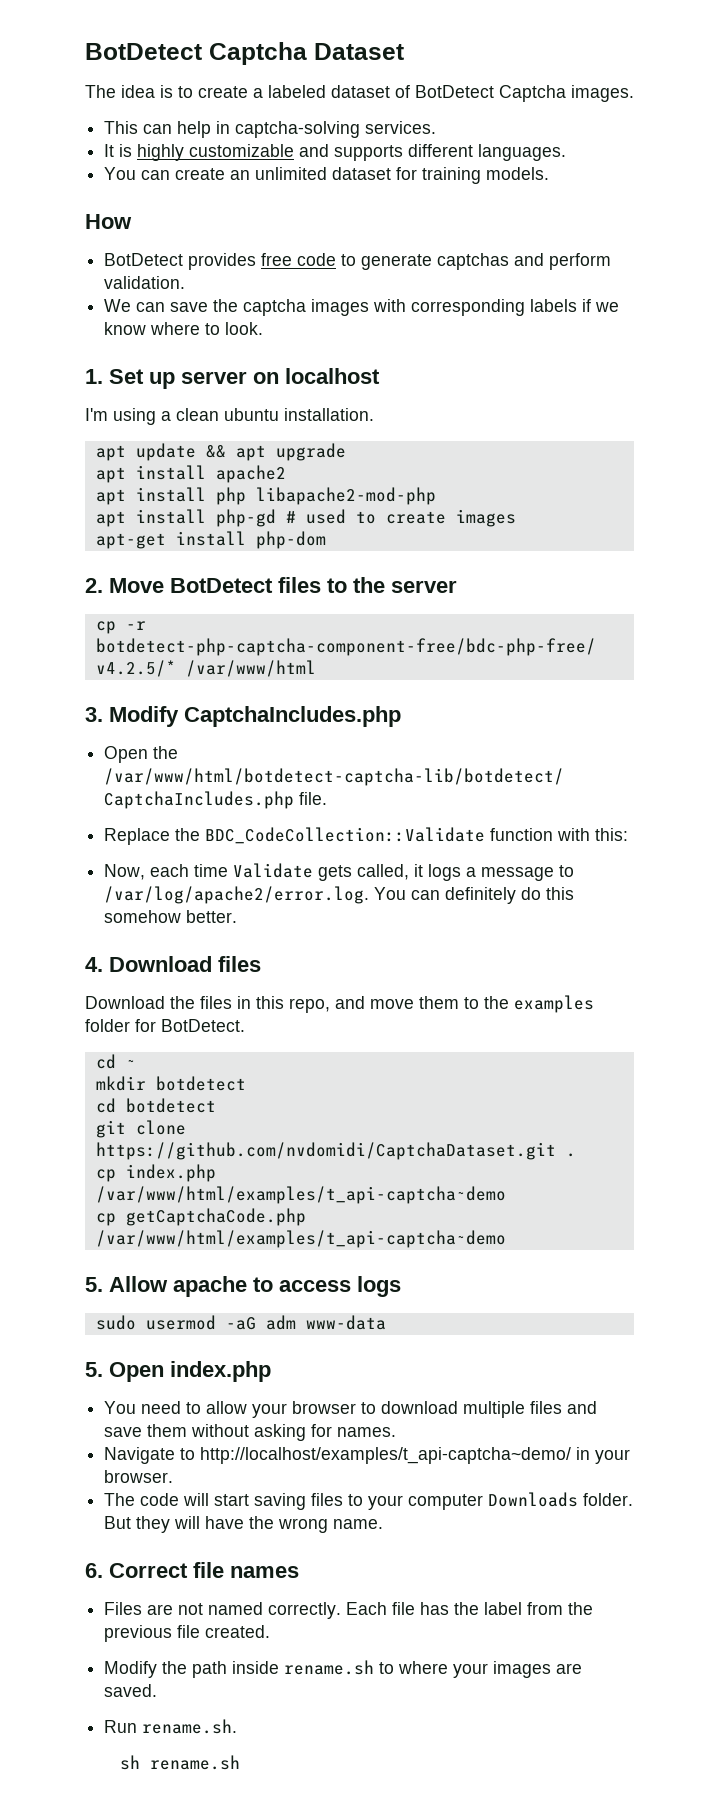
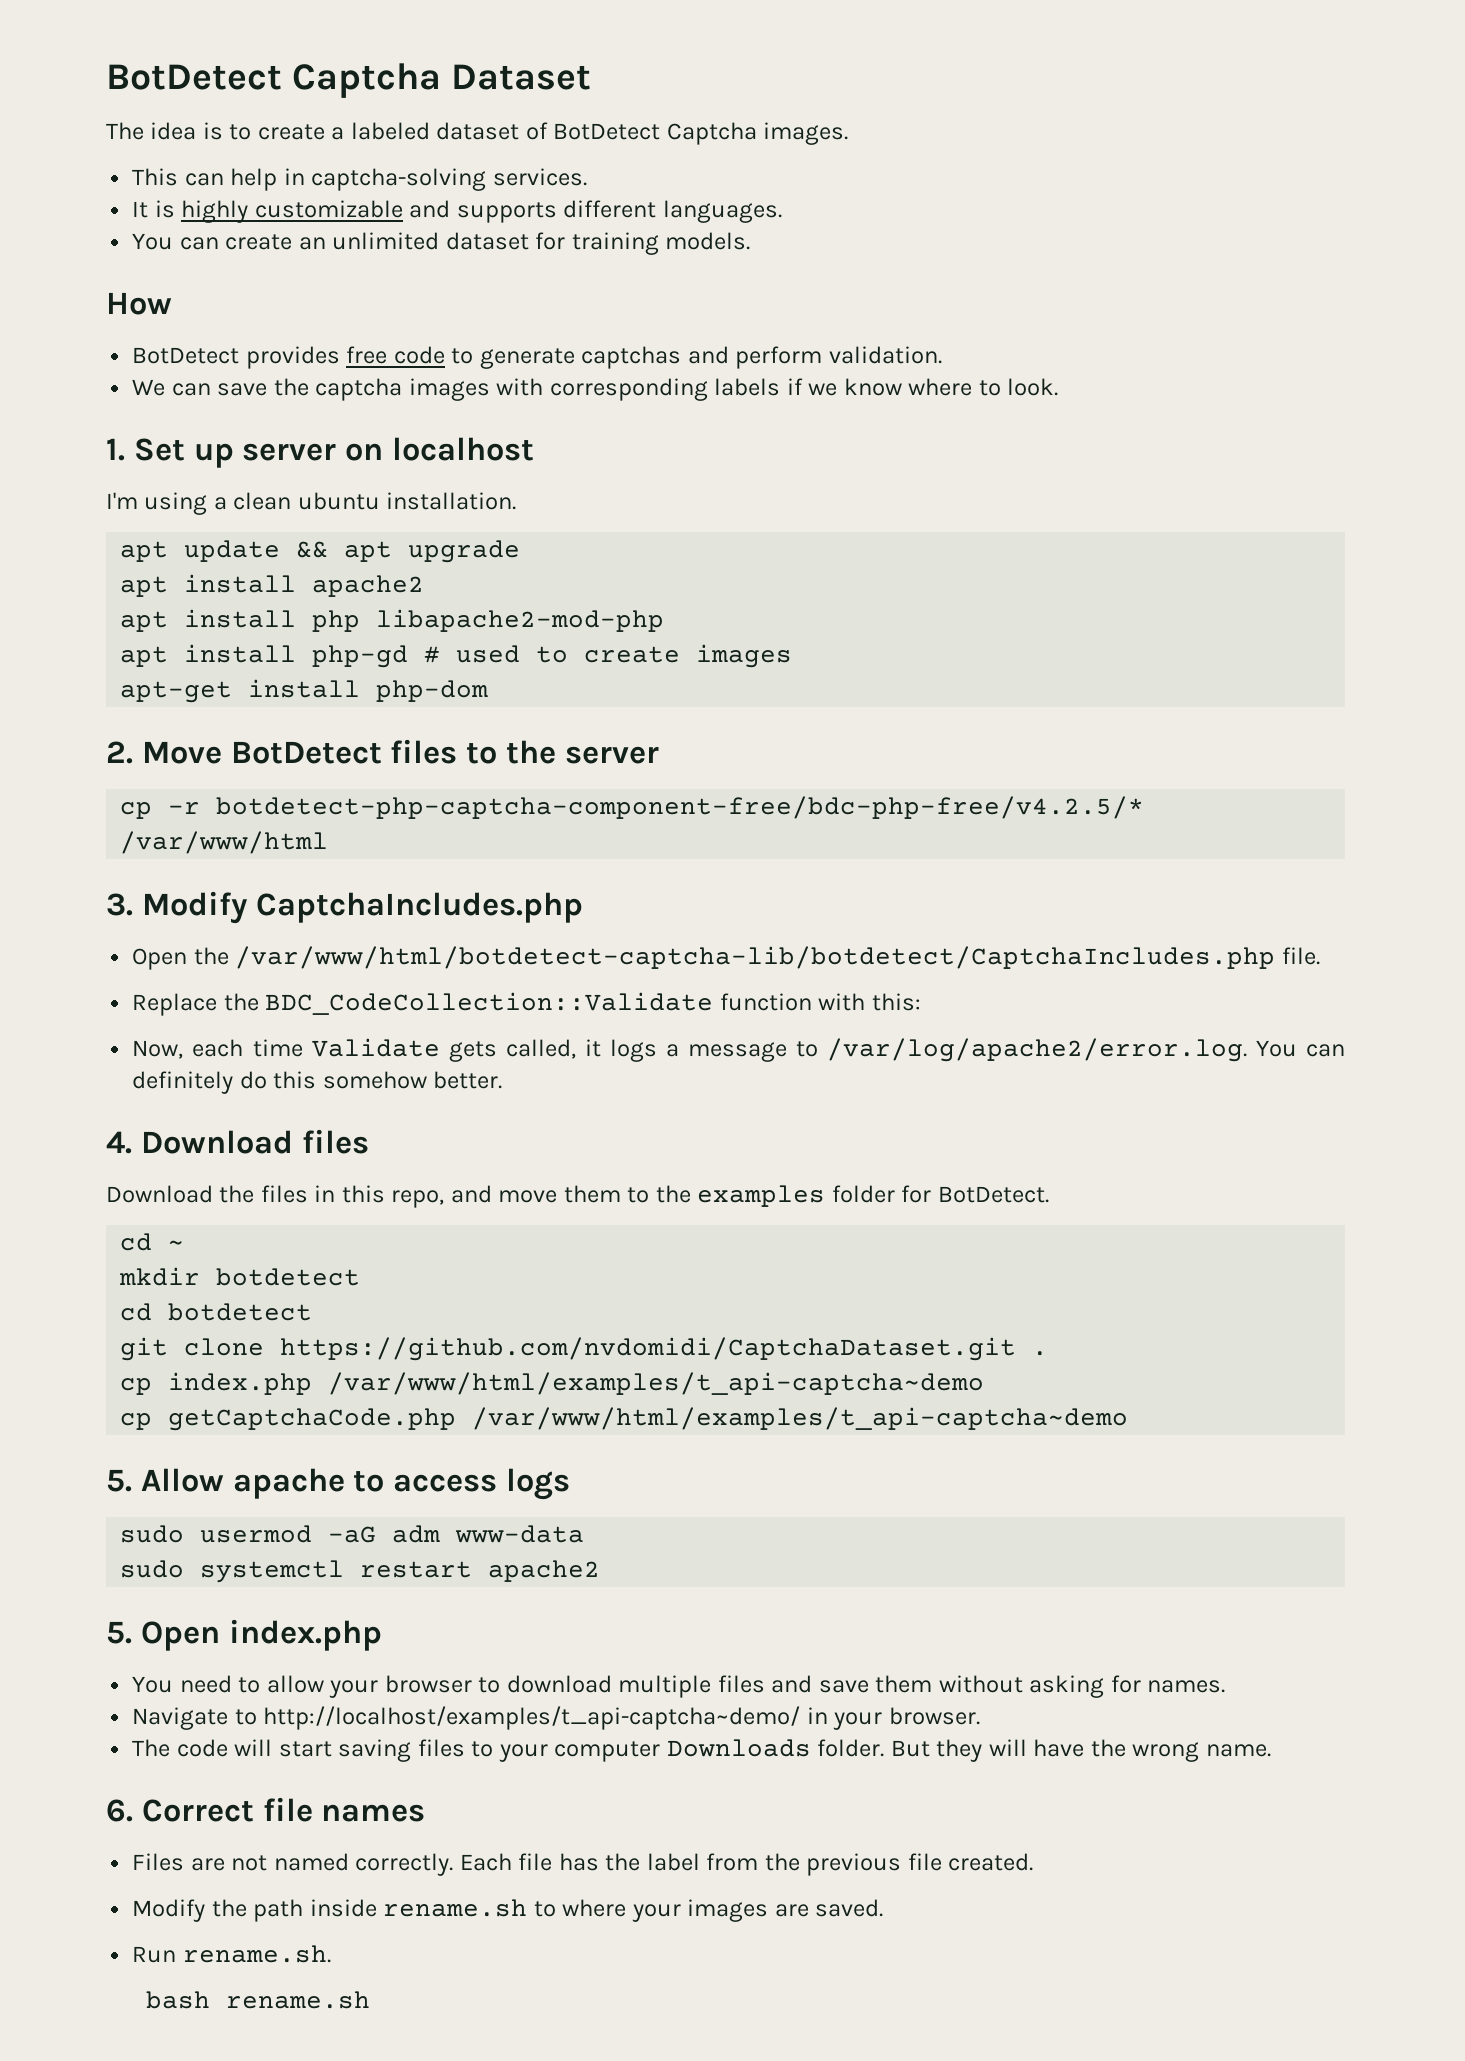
+ sudo systemctl restart apache2
- sh rename.sh
+ bash rename.sh

